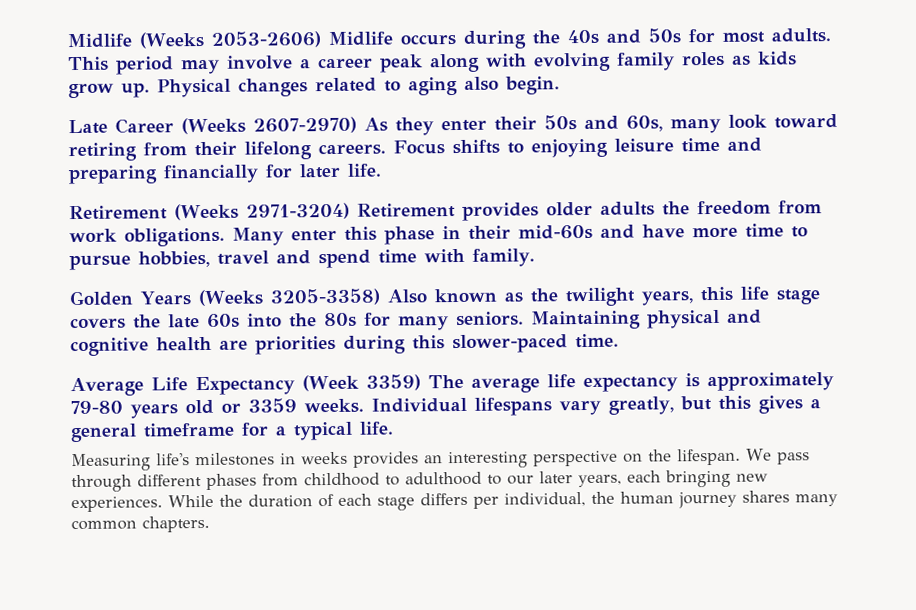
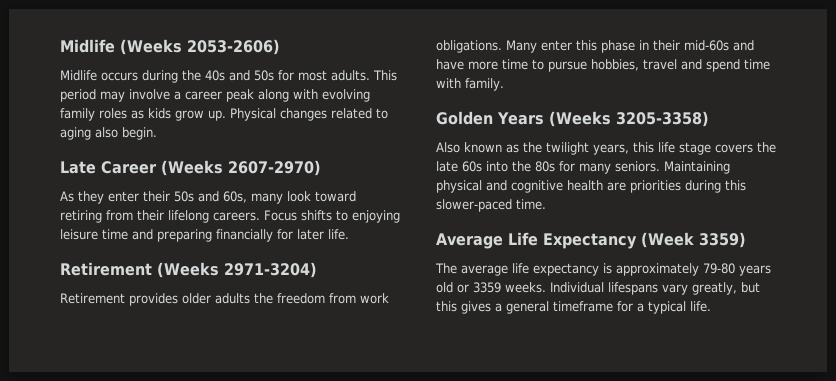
- Midlife (Weeks 2053-2606) Midlife occurs during the 40s and 50s for most adults.
+ Midlife (Weeks 2053-2606)
+ Midlife occurs during the 40s and 50s for most adults.
- Late Career (Weeks 2607-2970) As they enter their 50s and 60s, many look toward retiring from their lifelong careers.
+ Late Career (Weeks 2607-2970)
+ As they enter their 50s and 60s, many look toward retiring from their lifelong careers.
- Retirement (Weeks 2971-3204) Retirement provides older adults the freedom from work obligations.
+ Retirement (Weeks 2971-3204)
+ Retirement provides older adults the freedom from work obligations.
- Golden Years (Weeks 3205-3358) Also known as the twilight years, this life stage covers the late 60s into the 80s for many seniors.
+ Golden Years (Weeks 3205-3358)
+ Also known as the twilight years, this life stage covers the late 60s into the 80s for many seniors.
- Average Life Expectancy (Week 3359) The average life expectancy is approximately 79-80 years old or 3359 weeks.
+ Average Life Expectancy (Week 3359)
+ The average life expectancy is approximately 79-80 years old or 3359 weeks.
- Measuring life's milestones in weeks provides an interesting perspective on the lifespan. We pass through different phases from childhood to adulthood to our later years, each bringing new experiences. While the duration of each stage differs per individual, the human journey shares many common chapters.

